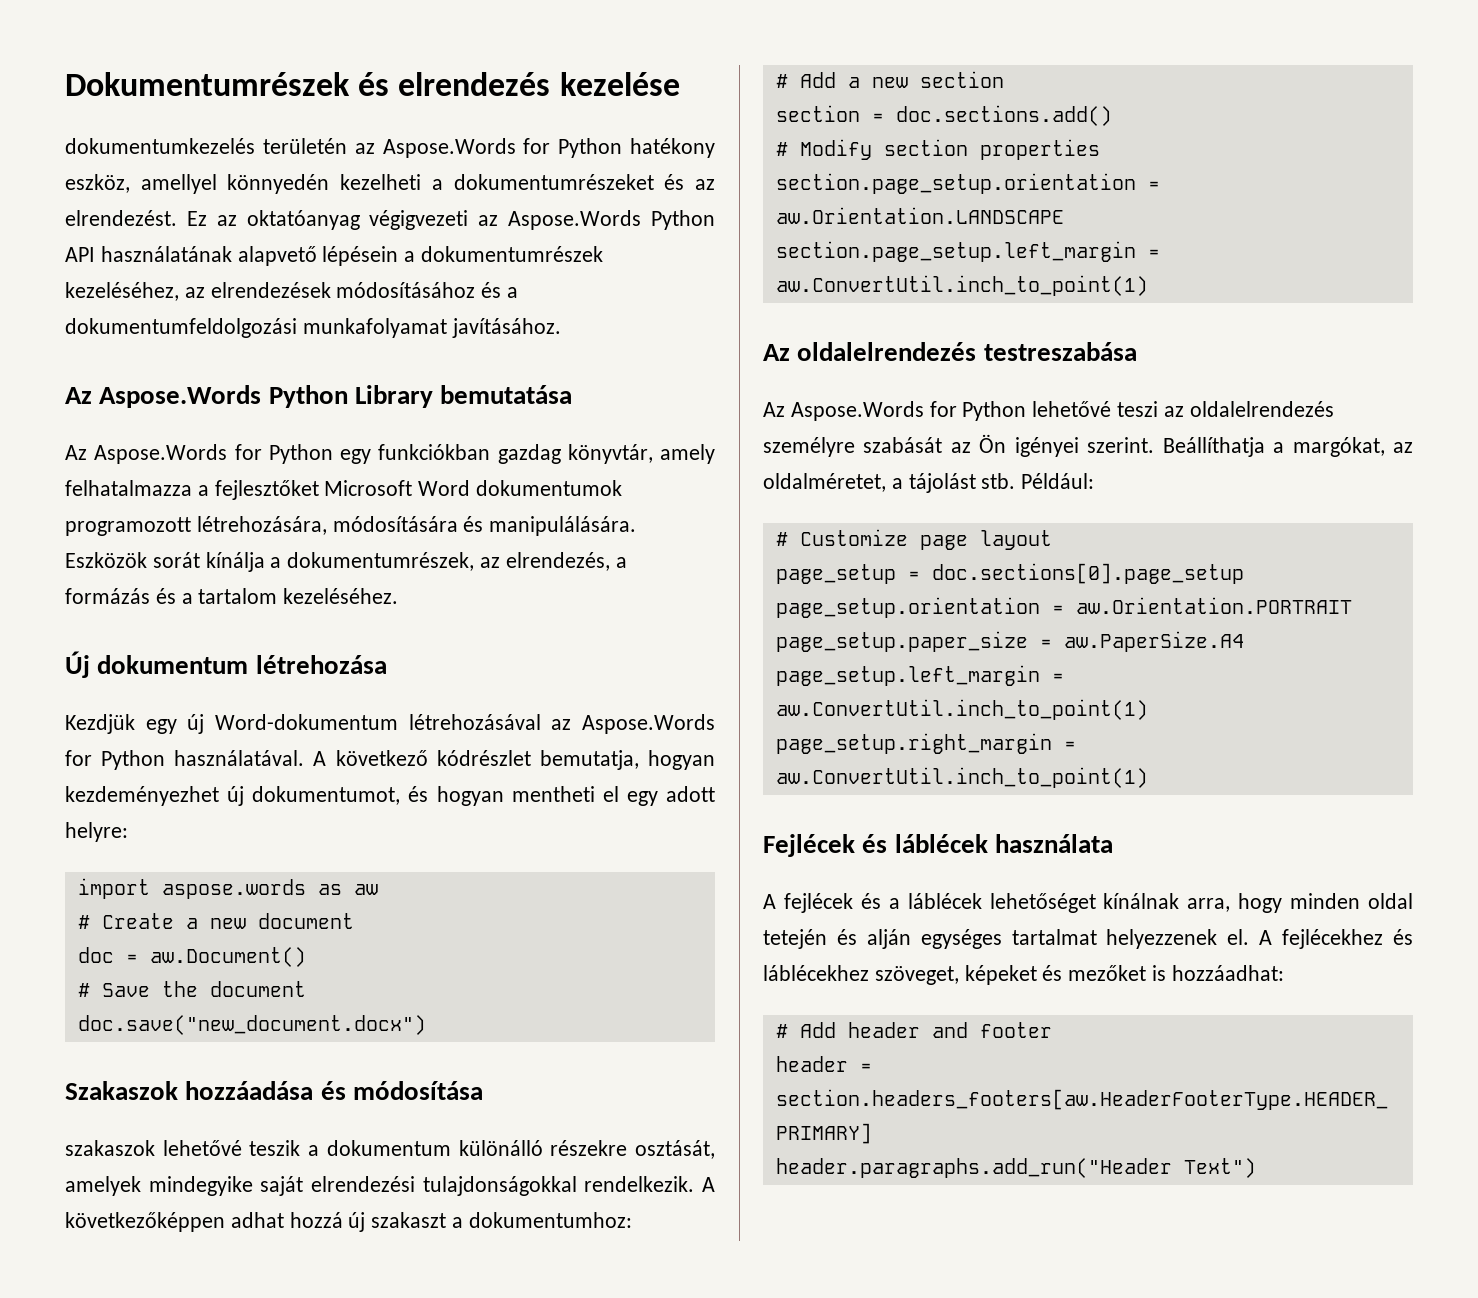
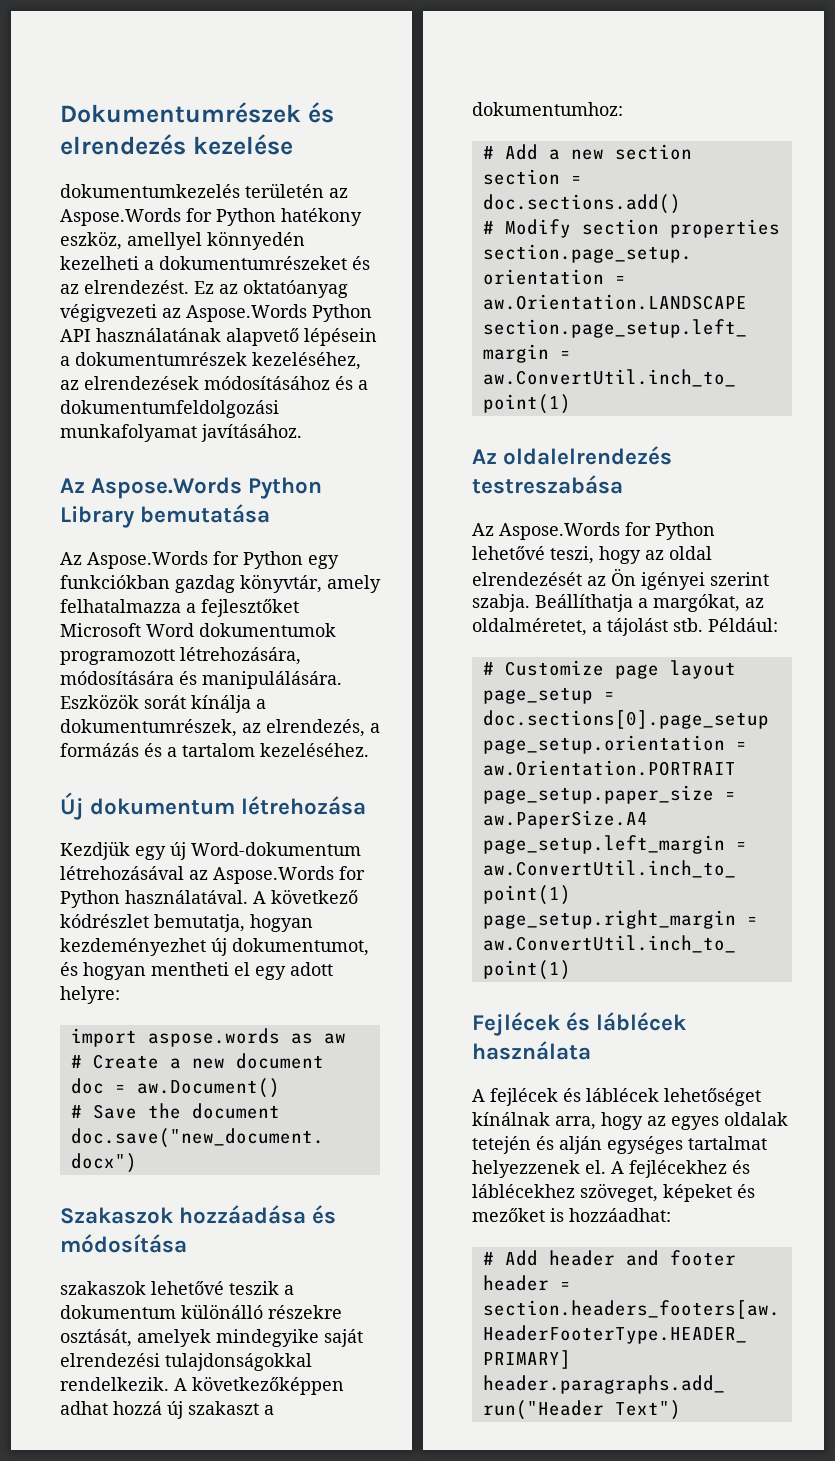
- Az Aspose.Words for Python lehetővé teszi az oldalelrendezés személyre szabását az Ön igényei szerint.
+ Az Aspose.Words for Python lehetővé teszi, hogy az oldal elrendezését az Ön igényei szerint szabja.
- A fejlécek és a láblécek lehetőséget kínálnak arra, hogy minden oldal tetején és alján egységes tartalmat helyezzenek el.
+ A fejlécek és láblécek lehetőséget kínálnak arra, hogy az egyes oldalak tetején és alján egységes tartalmat helyezzenek el.

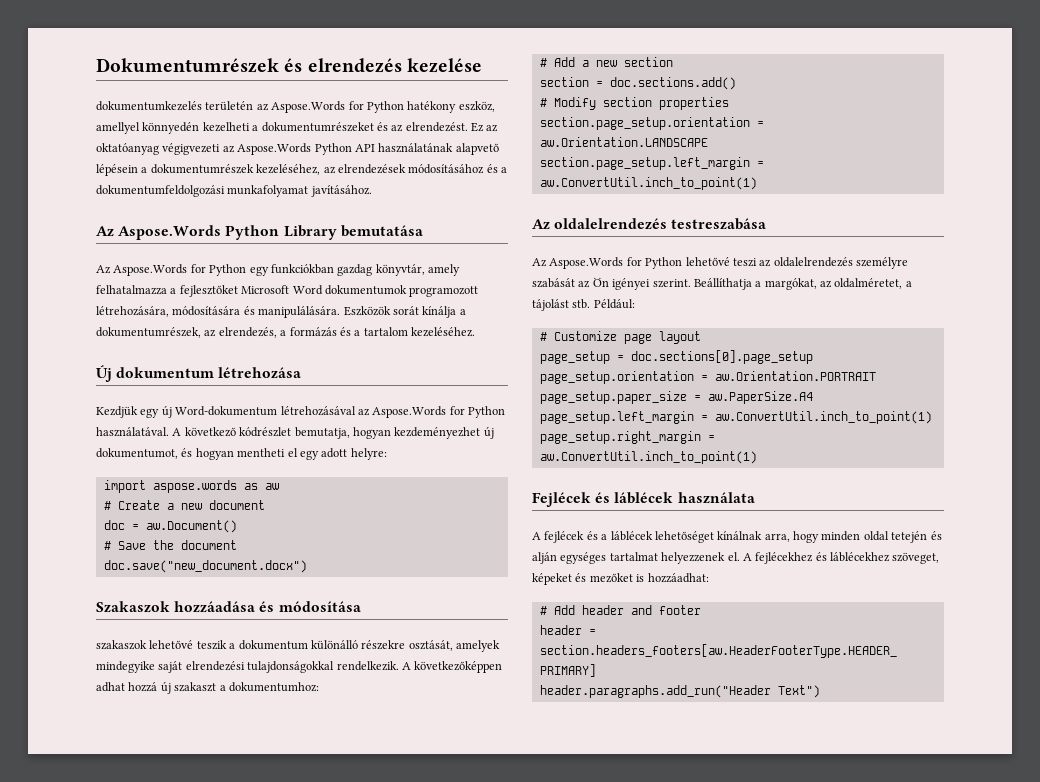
- Az Aspose.Words for Python lehetővé teszi, hogy az oldal elrendezését az Ön igényei szerint szabja.
+ Az Aspose.Words for Python lehetővé teszi az oldalelrendezés személyre szabását az Ön igényei szerint.
- A fejlécek és láblécek lehetőséget kínálnak arra, hogy az egyes oldalak tetején és alján egységes tartalmat helyezzenek el.
+ A fejlécek és a láblécek lehetőséget kínálnak arra, hogy minden oldal tetején és alján egységes tartalmat helyezzenek el.

